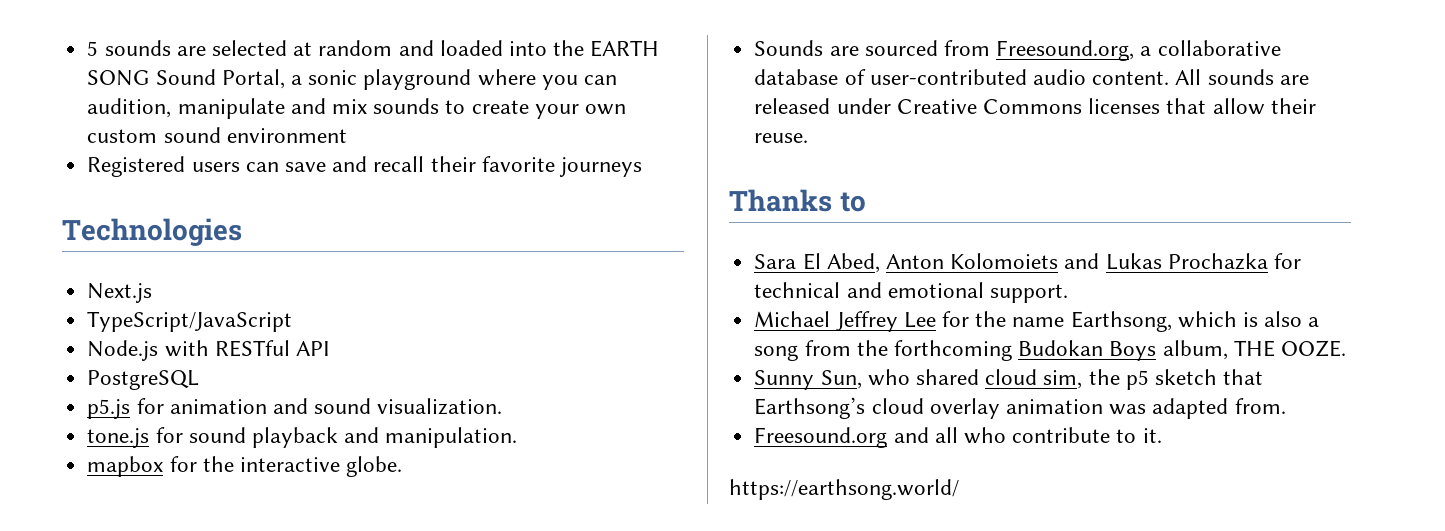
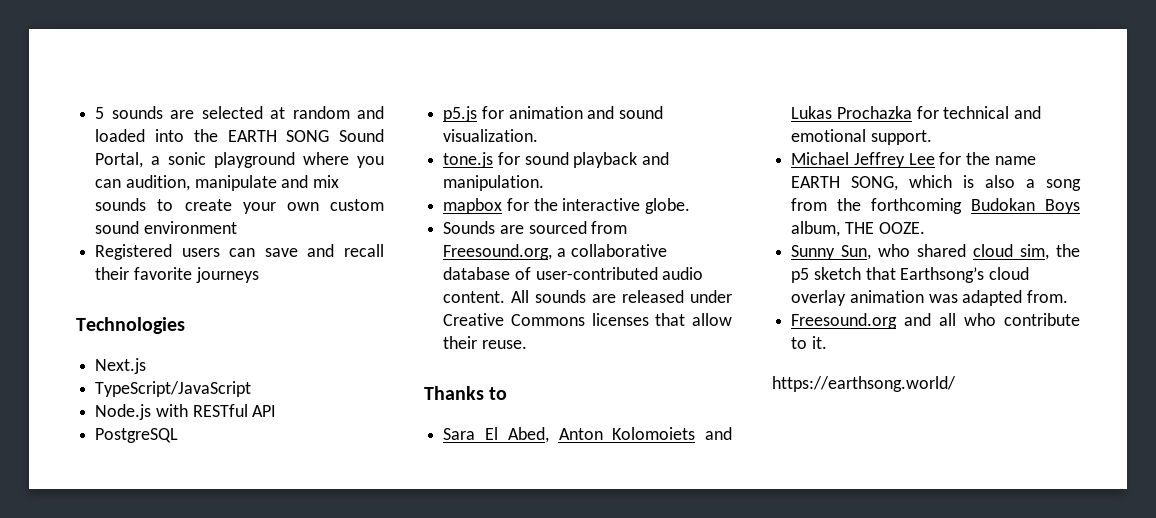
- Michael Jeffrey Lee for the name Earthsong, which is also a song from the forthcoming Budokan Boys album, THE OOZE.
+ Michael Jeffrey Lee for the name EARTH SONG, which is also a song from the forthcoming Budokan Boys album, THE OOZE.

